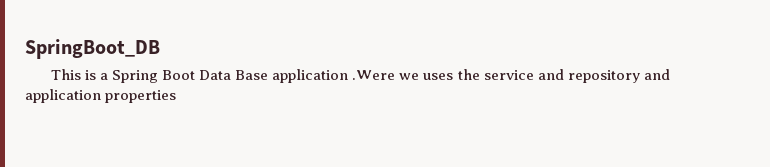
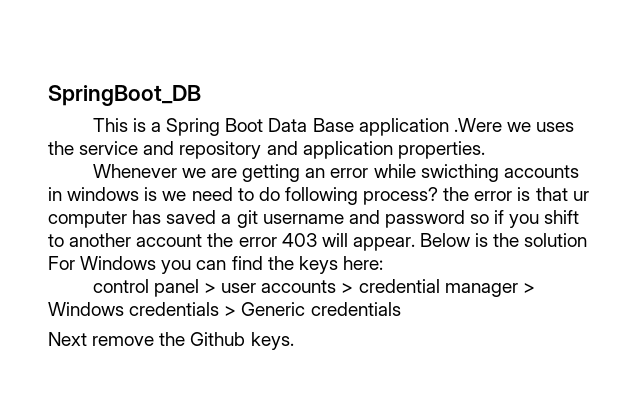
- This is a Spring Boot Data Base application .Were we uses the service and repository and application properties
+ This is a Spring Boot Data Base application .Were we uses the service and repository and application properties.
+ Whenever we are getting an error while swicthing accounts in windows is we need to do following process? the error is that ur computer has saved a git username and password so if you shift to another account the error 403 will appear. Below is the solution For Windows you can find the keys here:
+ control panel > user accounts > credential manager > Windows credentials > Generic credentials
+ Next remove the Github keys.

